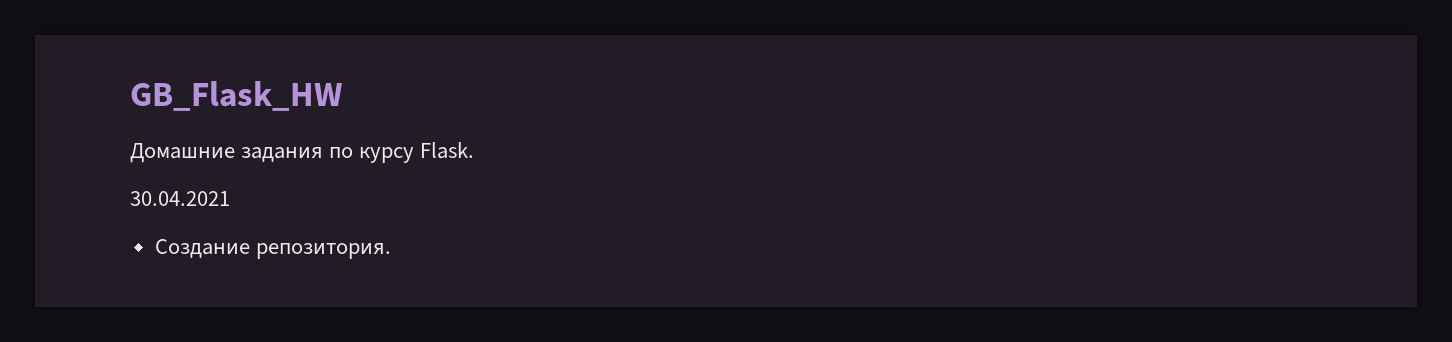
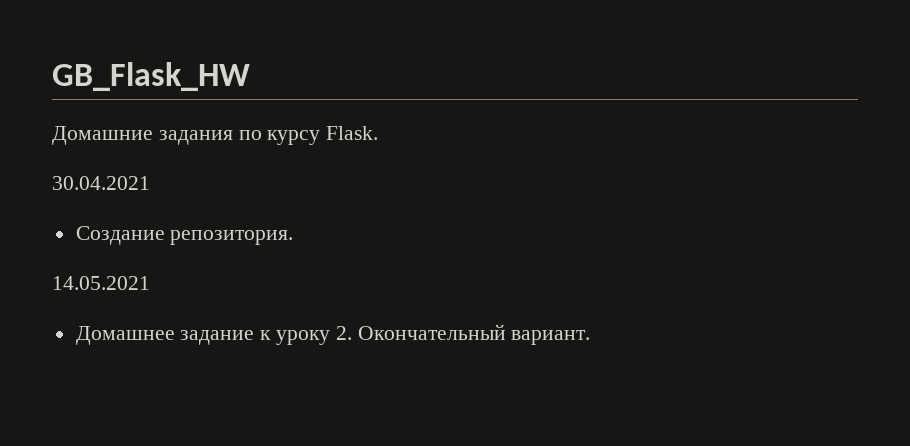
+ 14.05.2021
+ Домашнее задание к уроку 2. Окончательный вариант.

